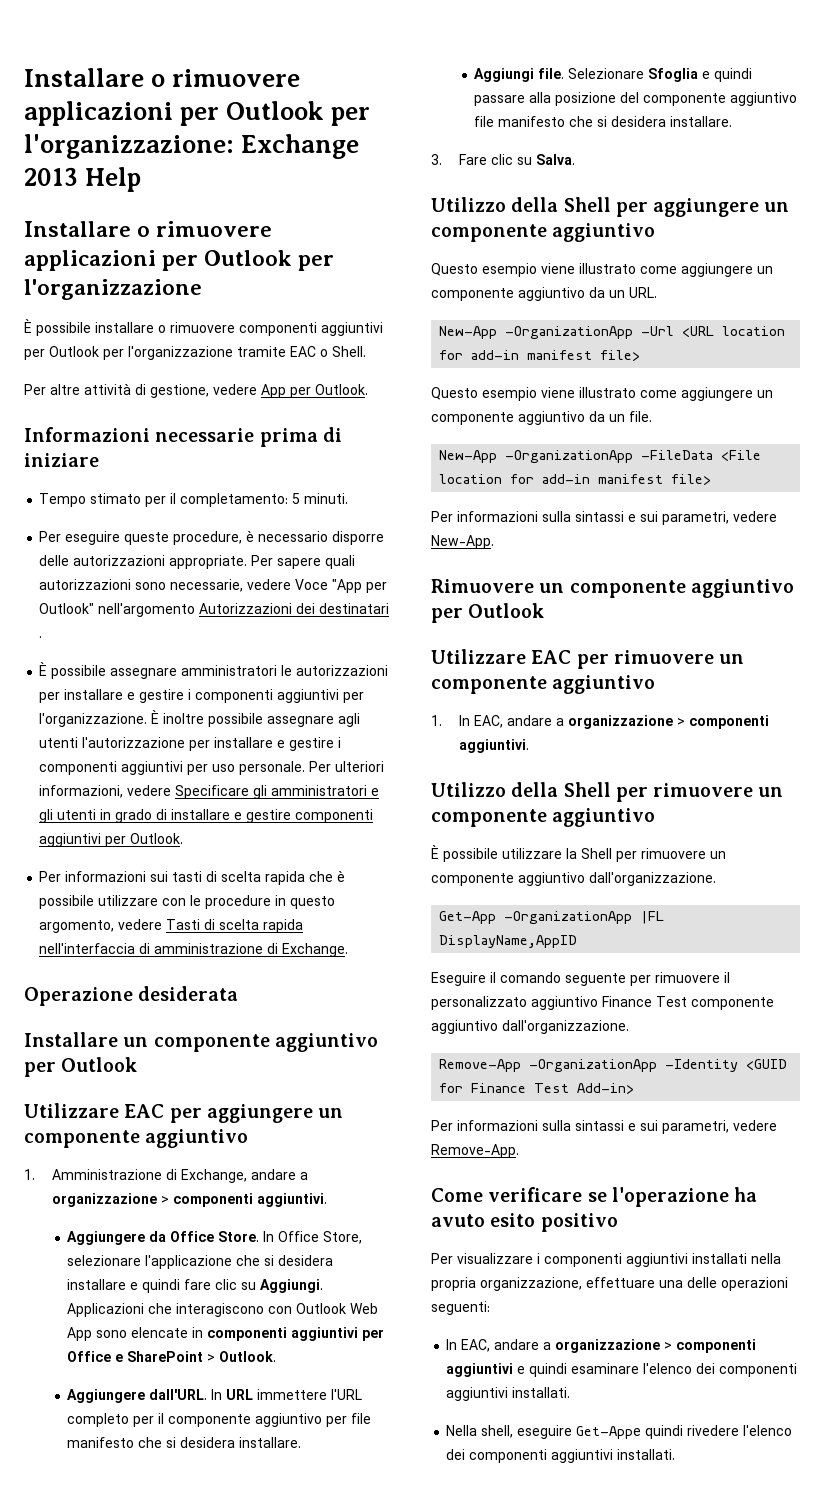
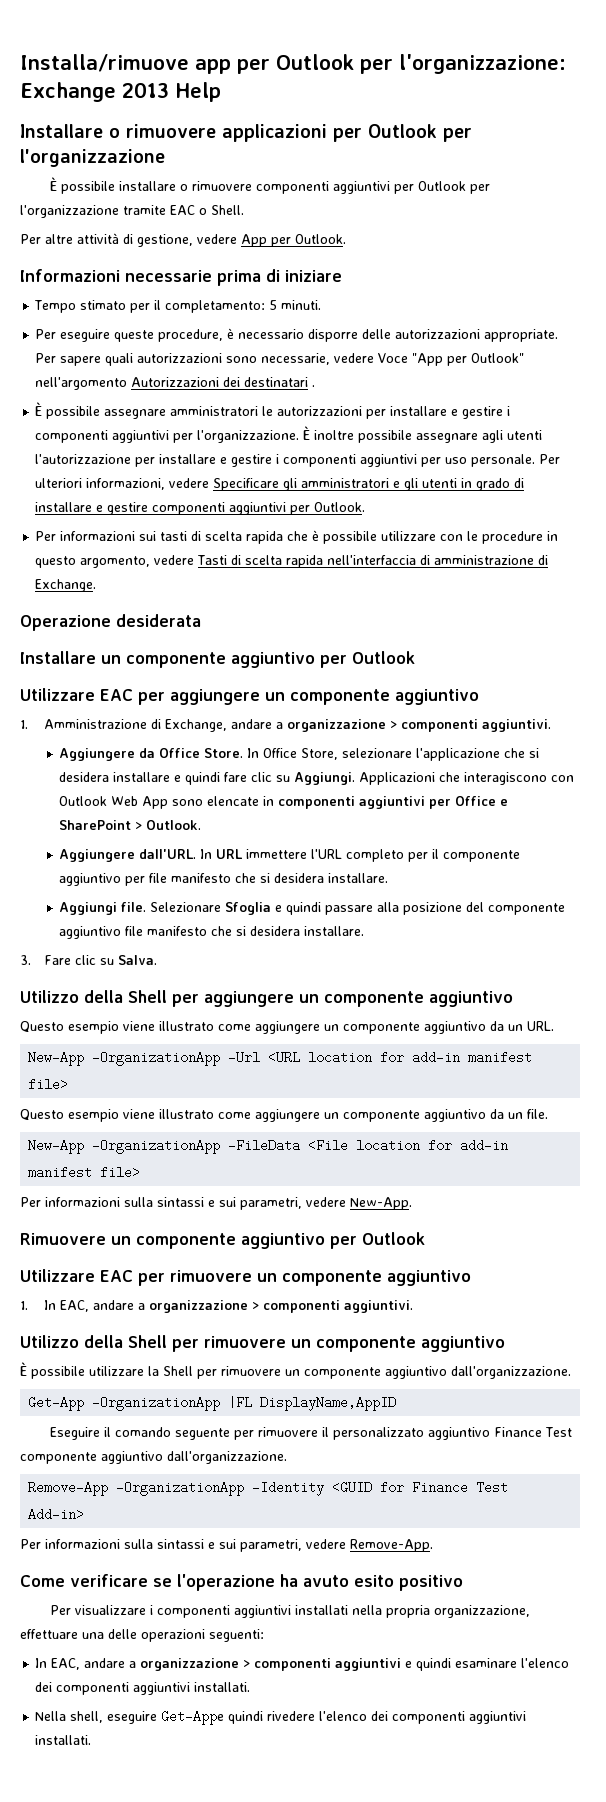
- Installare o rimuovere applicazioni per Outlook per l'organizzazione: Exchange 2013 Help
+ Installa/rimuove app per Outlook per l'organizzazione: Exchange 2013 Help

